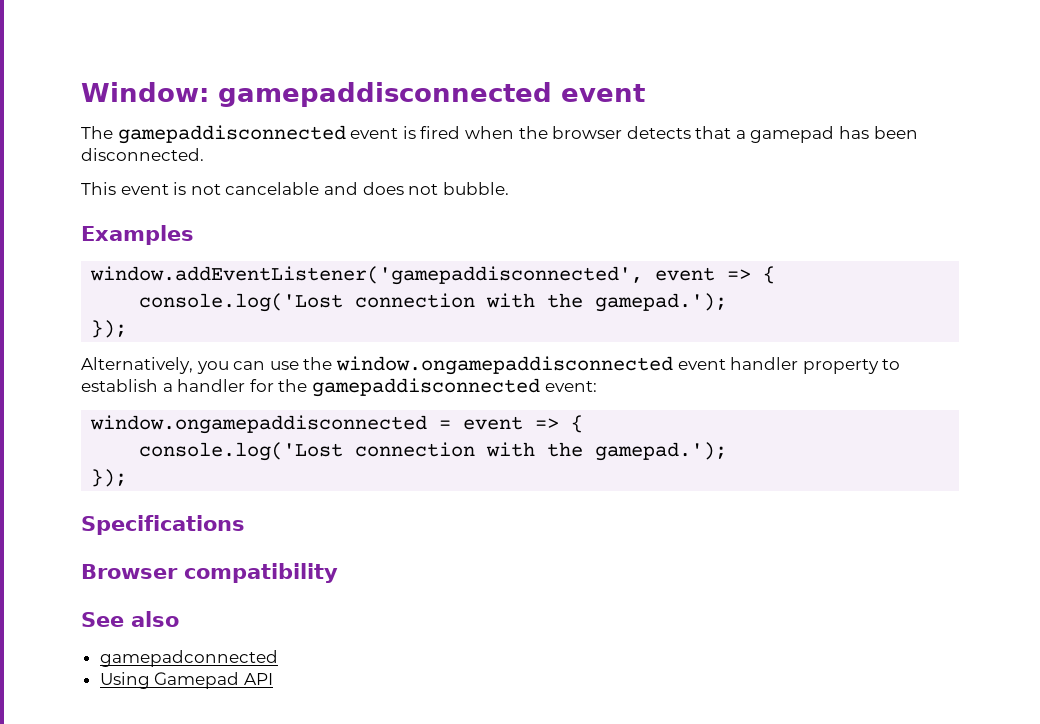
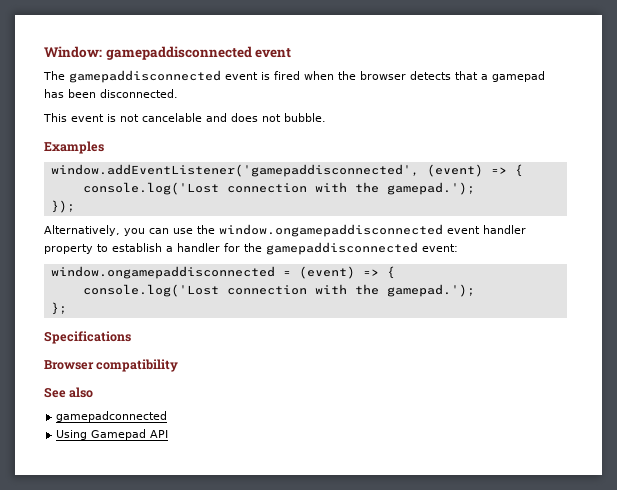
- window.addEventListener('gamepaddisconnected', event => {
+ window.addEventListener('gamepaddisconnected', (event) => {
- window.ongamepaddisconnected = event => {
+ window.ongamepaddisconnected = (event) => {
  console.log('Lost connection with the gamepad.');
- });
+ };

